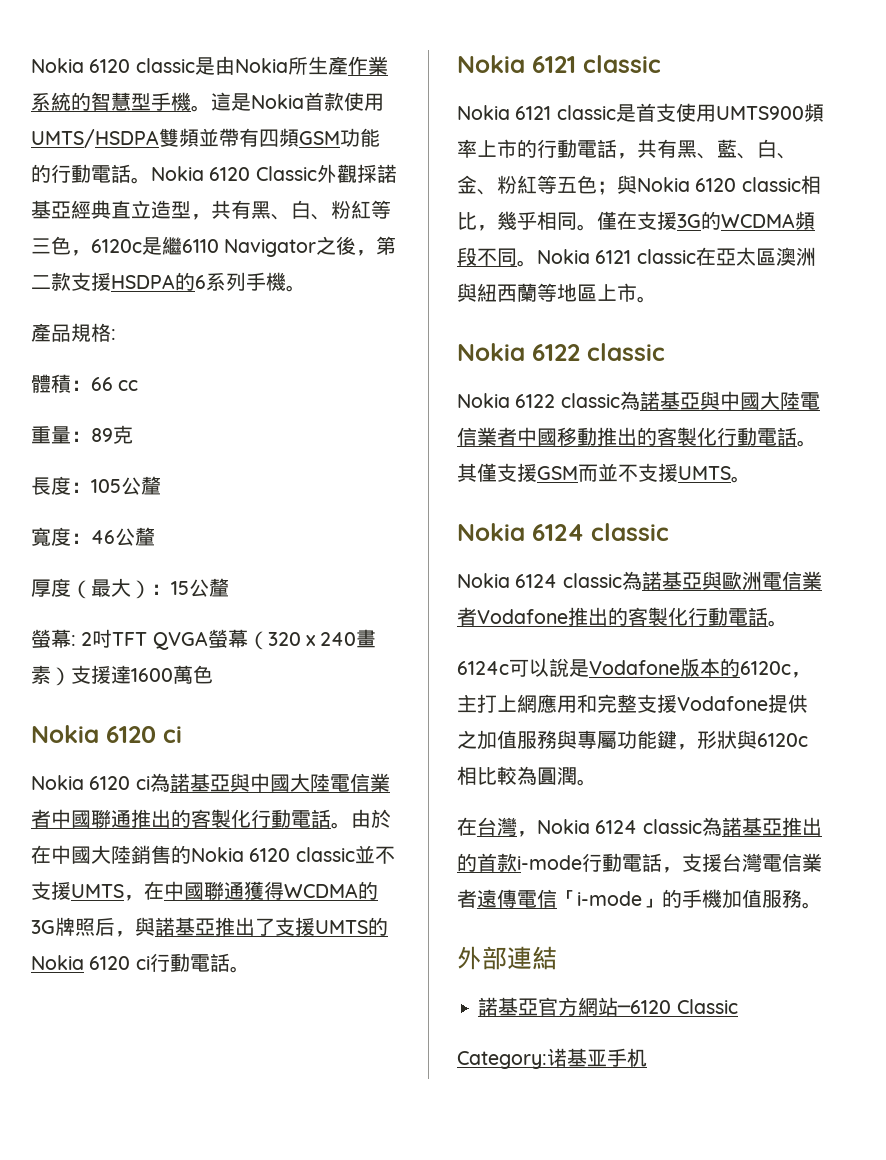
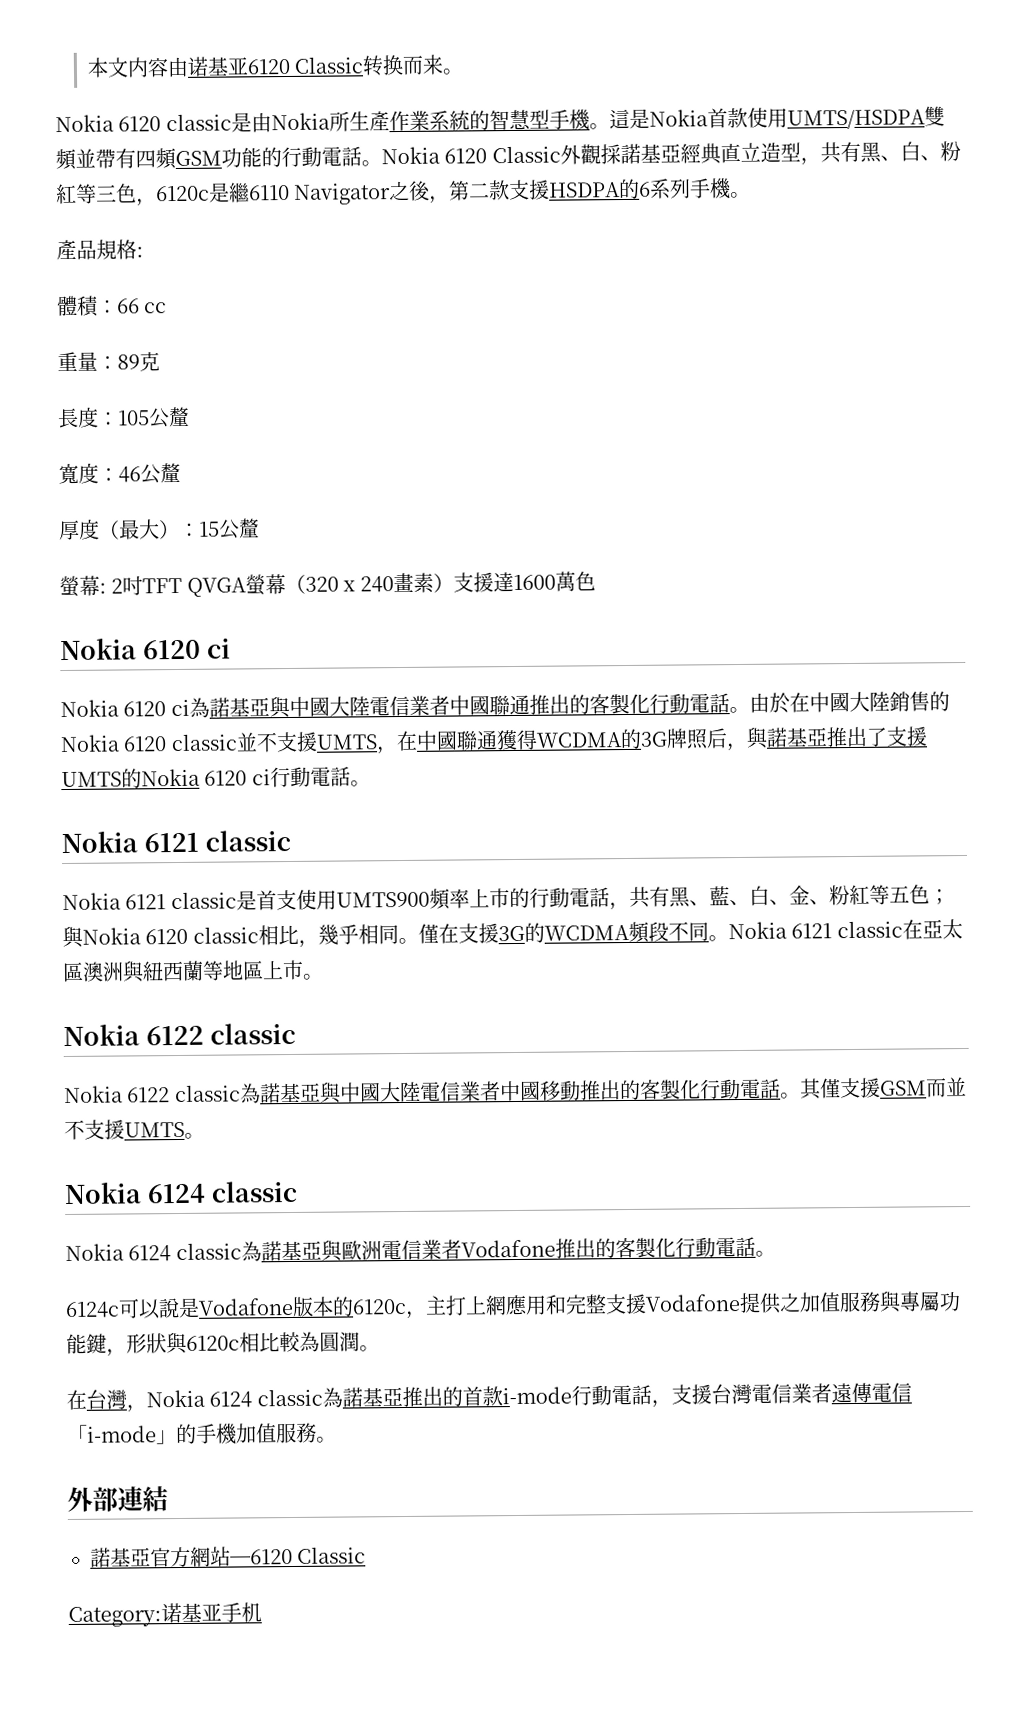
+ 本文内容由诺基亚6120 Classic转换而来。

